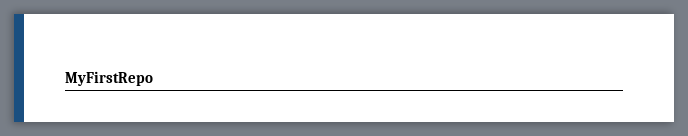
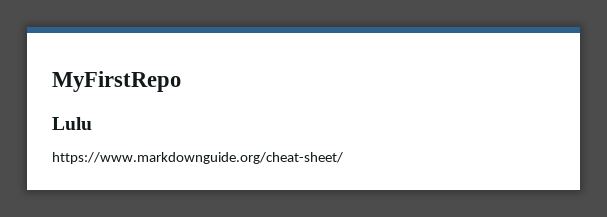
+ Lulu
+ https://www.markdownguide.org/cheat-sheet/

